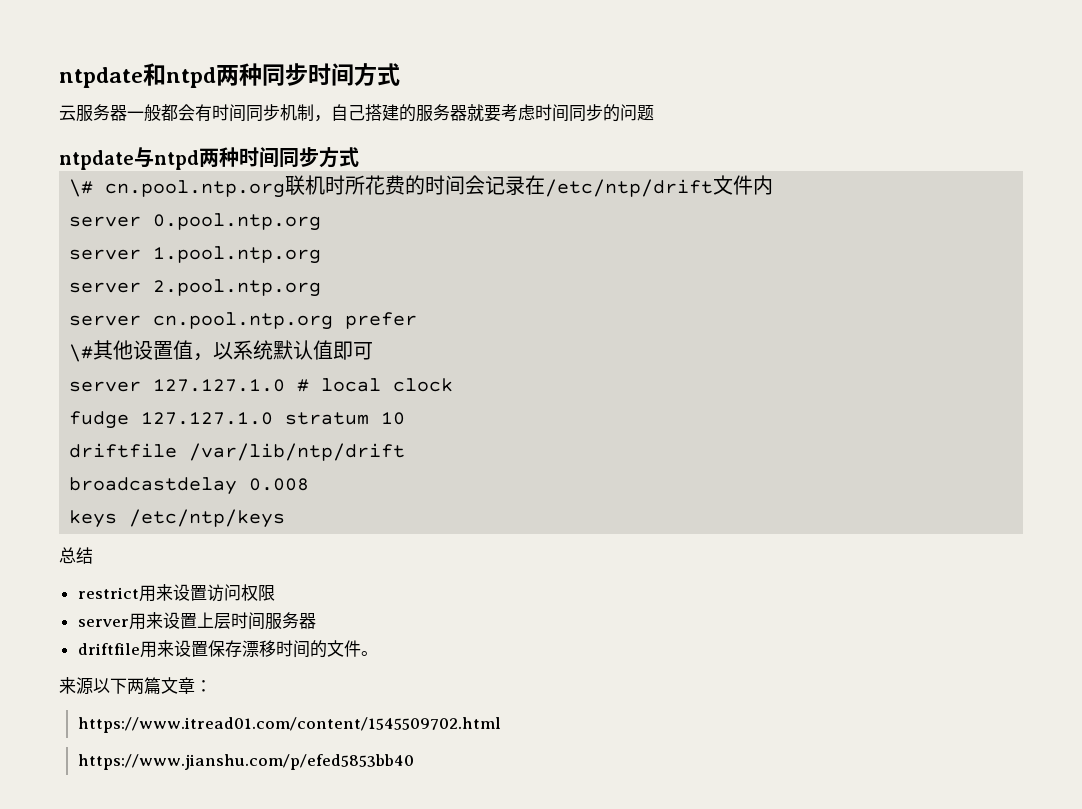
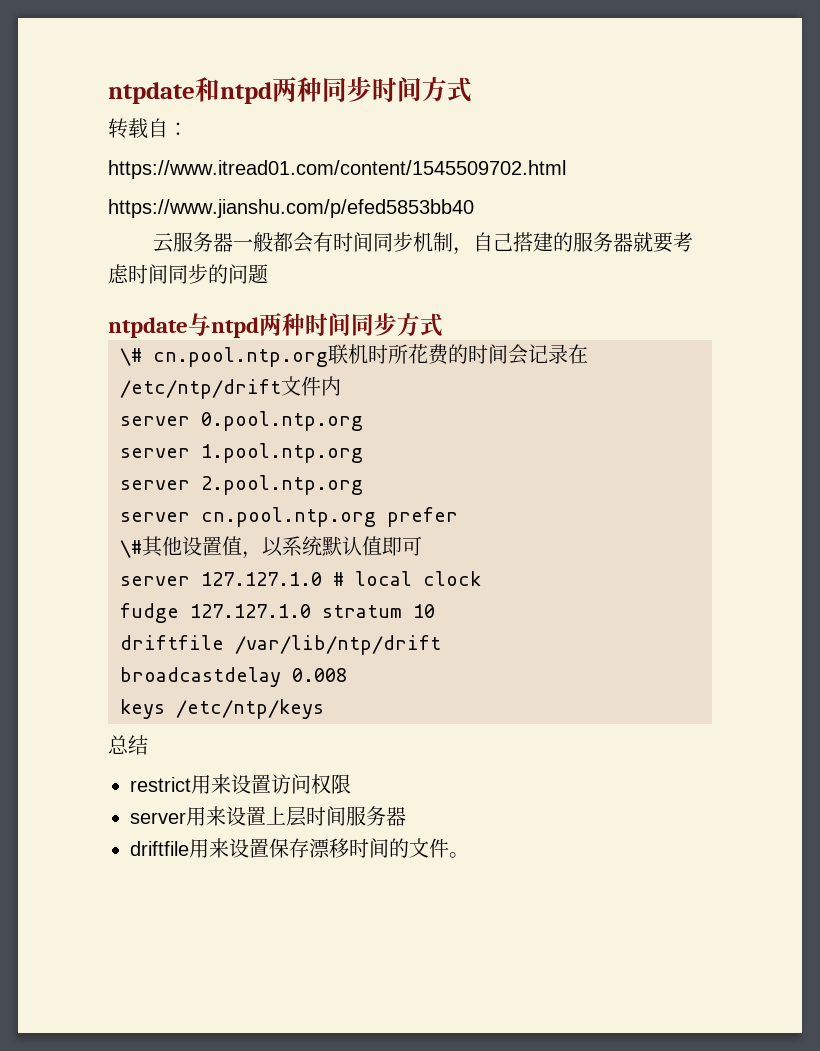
+ 转载自：
+ https://www.itread01.com/content/1545509702.html
+ https://www.jianshu.com/p/efed5853bb40
- 来源以下两篇文章：
- https://www.itread01.com/content/1545509702.html
- https://www.jianshu.com/p/efed5853bb40

